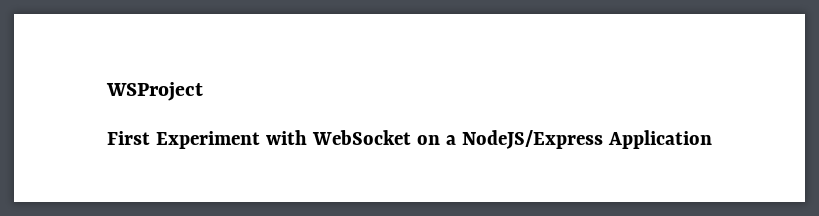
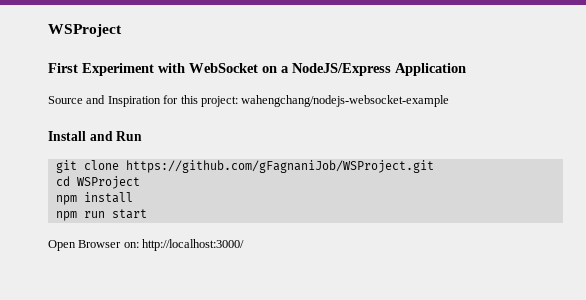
+ Source and Inspiration for this project: wahengchang/nodejs-websocket-example
+ Install and Run
+ git clone https://github.com/gFagnaniJob/WSProject.git
+ cd WSProject
+ npm install
+ npm run start
+ Open Browser on: http://localhost:3000/

